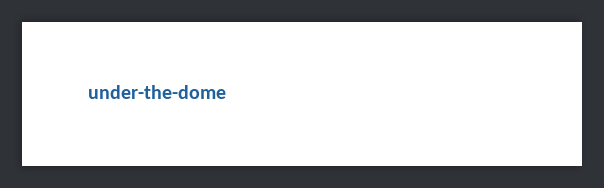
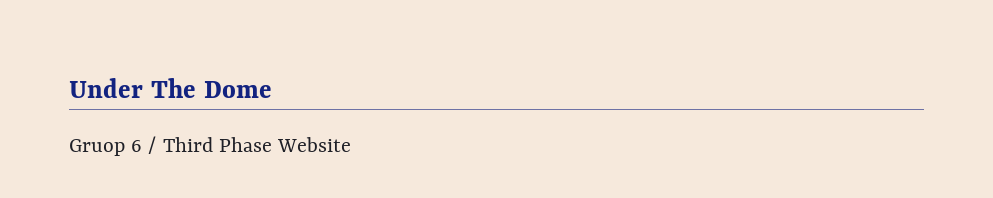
- under-the-dome
+ Under The Dome
+ Gruop 6 / Third Phase Website

